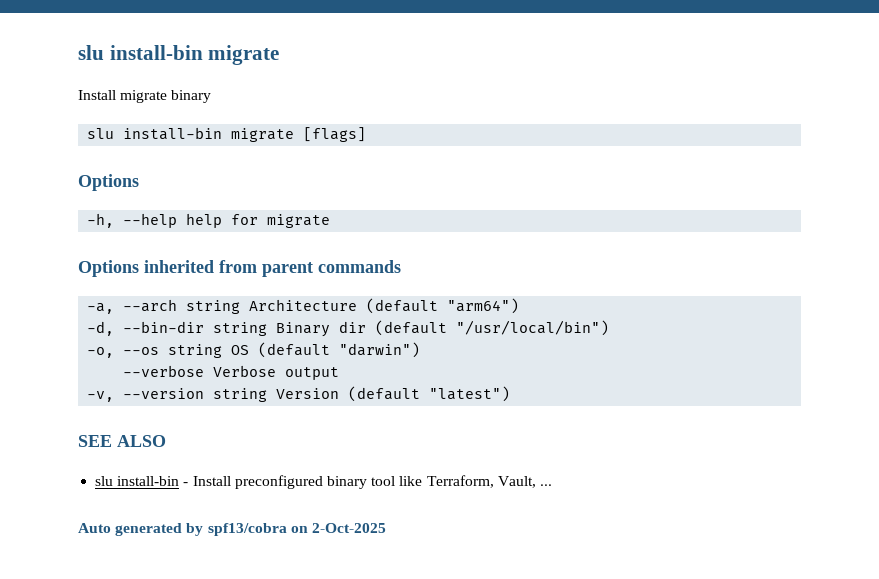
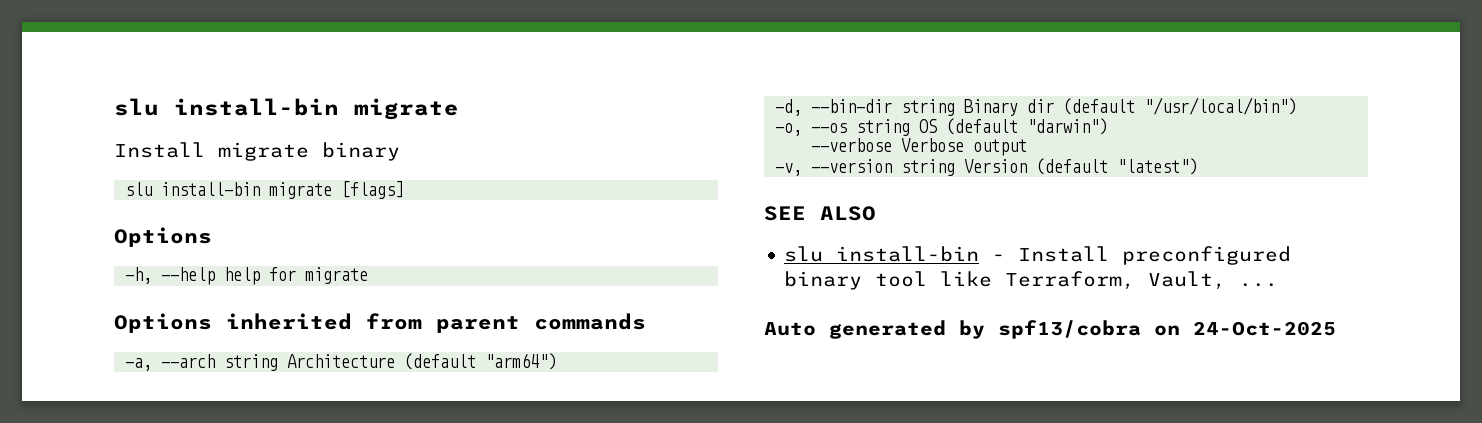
- Auto generated by spf13/cobra on 2-Oct-2025
+ Auto generated by spf13/cobra on 24-Oct-2025

